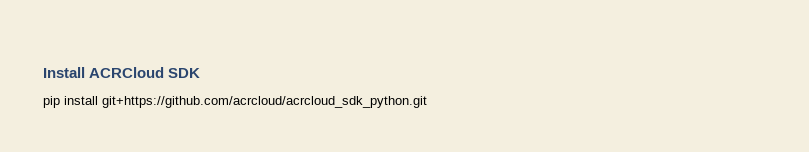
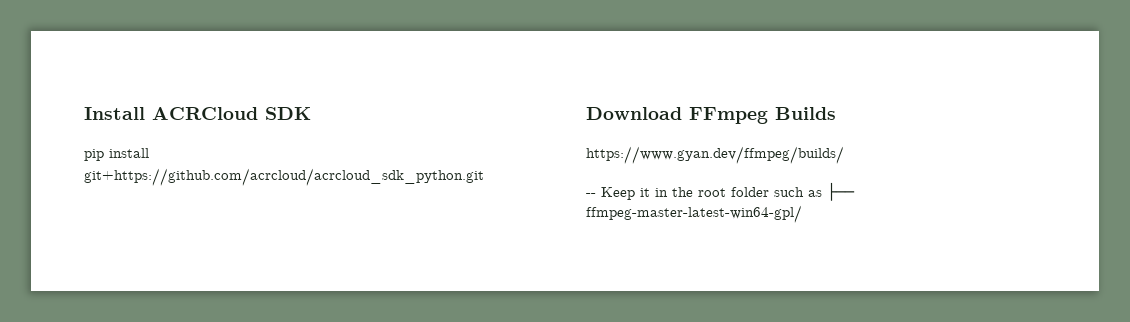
+ Download FFmpeg Builds
+ https://www.gyan.dev/ffmpeg/builds/
+ -- Keep it in the root folder such as ├── ffmpeg-master-latest-win64-gpl/

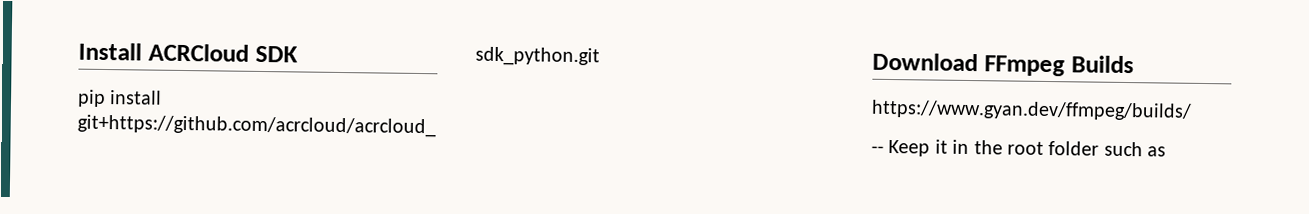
- -- Keep it in the root folder such as ├── ffmpeg-master-latest-win64-gpl/
+ -- Keep it in the root folder such as

